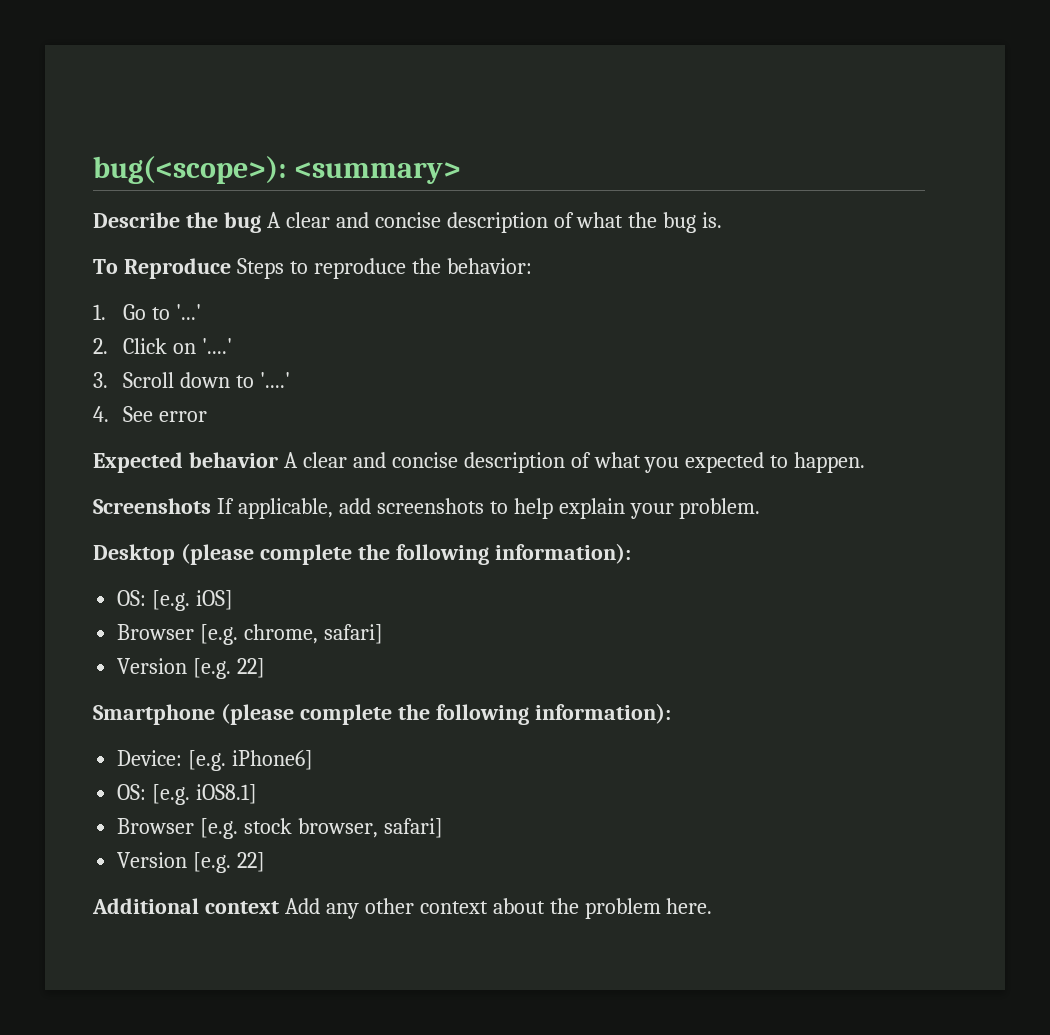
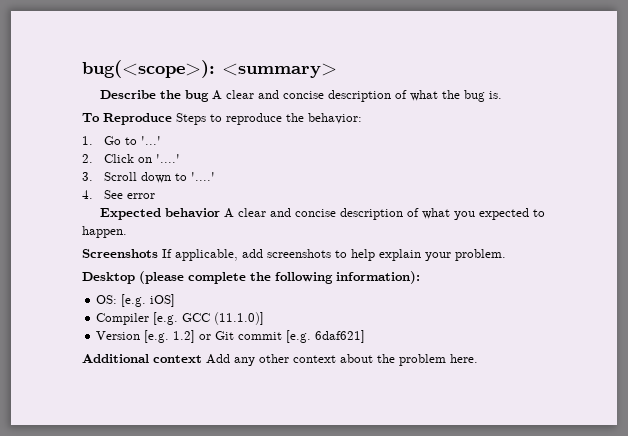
- Browser [e.g. chrome, safari]
- Version [e.g. 22]
- Smartphone (please complete the following information):
- Device: [e.g. iPhone6]
- OS: [e.g. iOS8.1]
- Browser [e.g. stock browser, safari]
- Version [e.g. 22]
+ Compiler [e.g. GCC (11.1.0)]
+ Version [e.g. 1.2] or Git commit [e.g. 6daf621]

